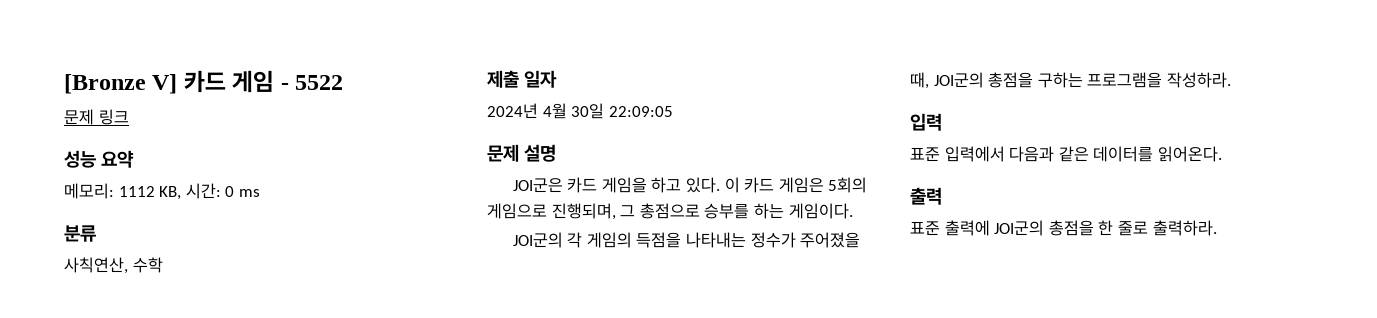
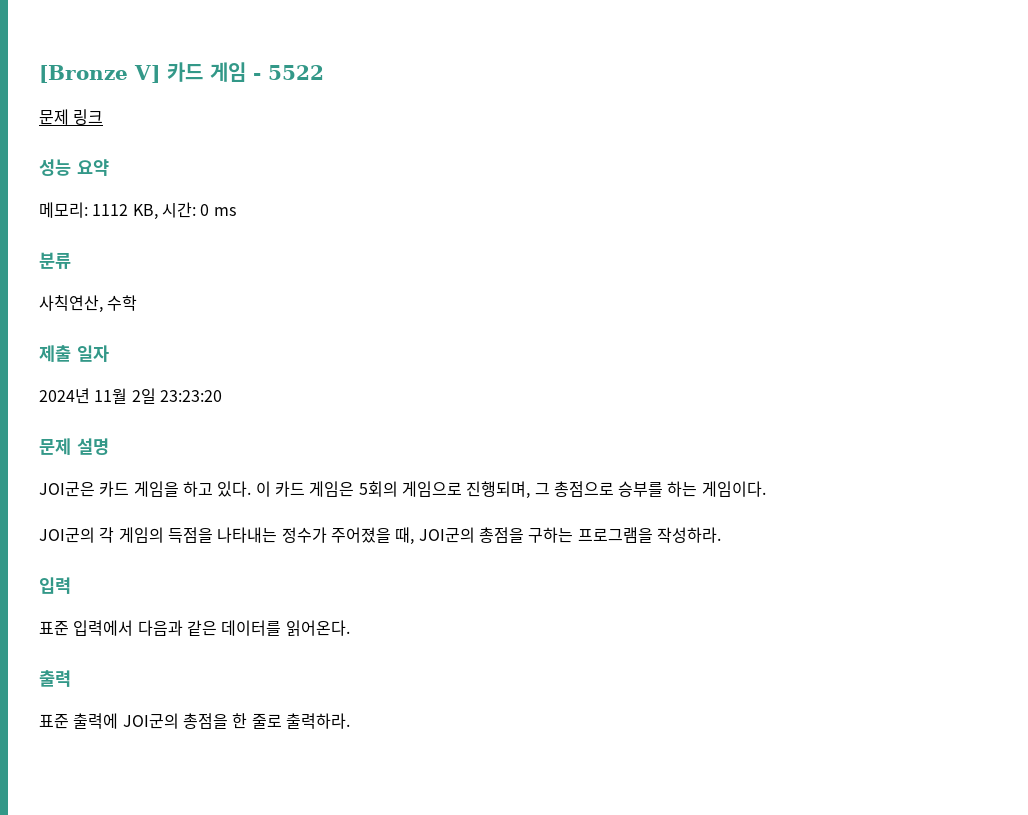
- 2024년 4월 30일 22:09:05
+ 2024년 11월 2일 23:23:20

